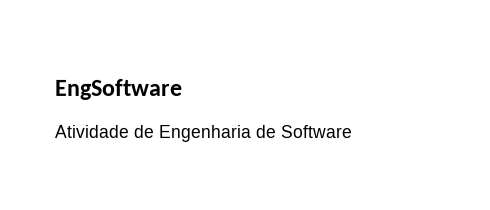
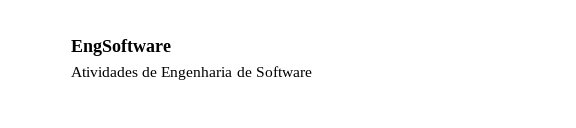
- Atividade de Engenharia de Software
+ Atividades de Engenharia de Software

